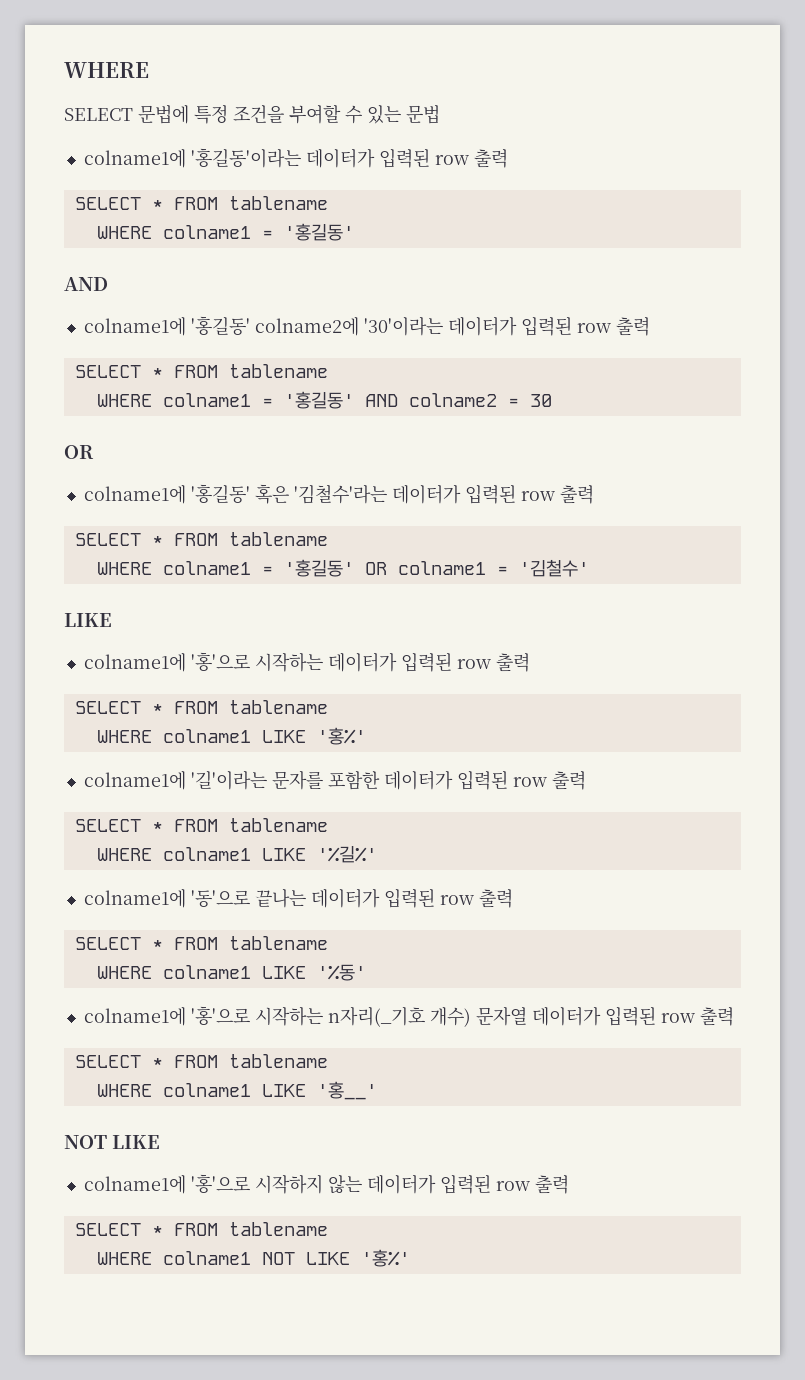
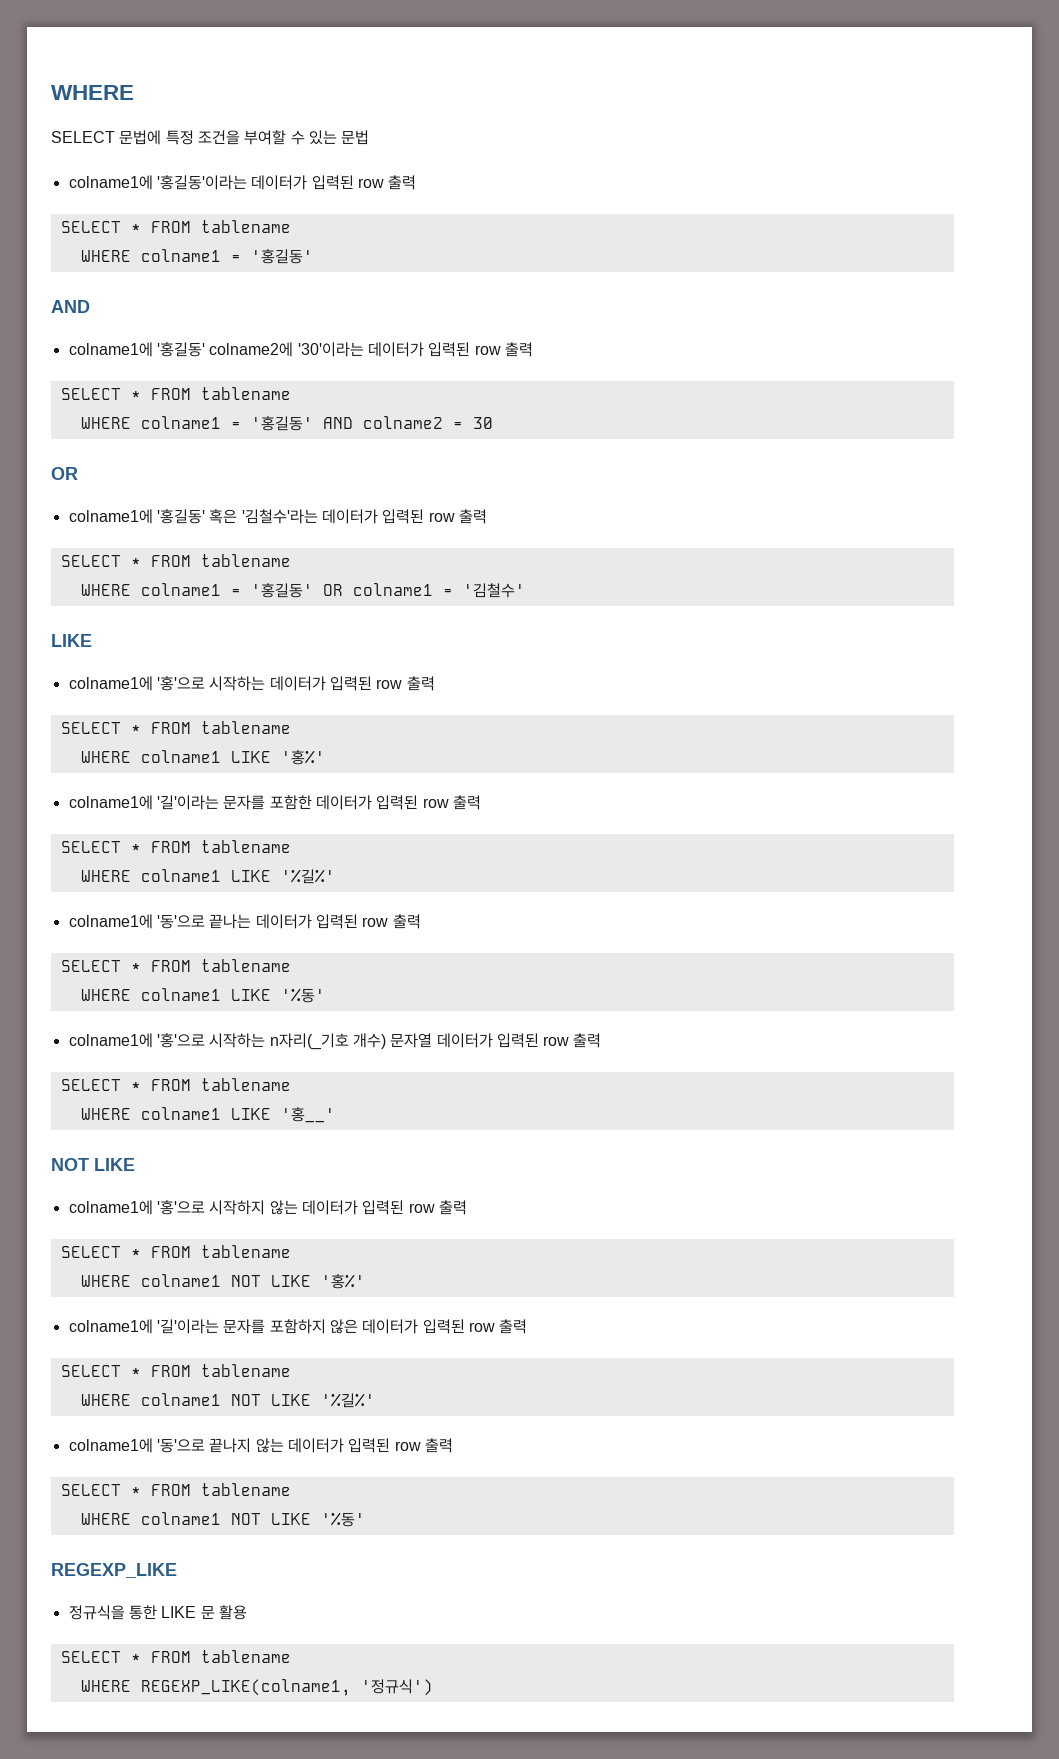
+ colname1에 '길'이라는 문자를 포함하지 않은 데이터가 입력된 row 출력
+ SELECT * FROM tablename
+ WHERE colname1 NOT LIKE '%길%'
+ colname1에 '동'으로 끝나지 않는 데이터가 입력된 row 출력
+ SELECT * FROM tablename
+ WHERE colname1 NOT LIKE '%동'
+ REGEXP_LIKE
+ 정규식을 통한 LIKE 문 활용
+ SELECT * FROM tablename
+ WHERE REGEXP_LIKE(colname1, '정규식')

